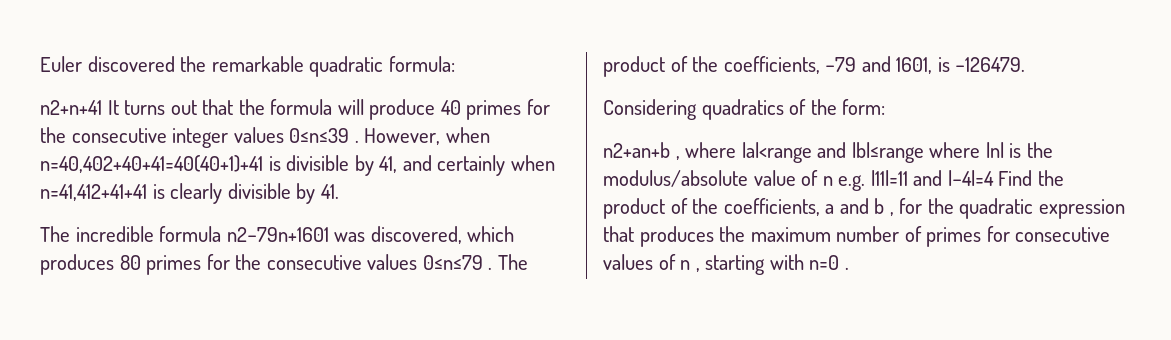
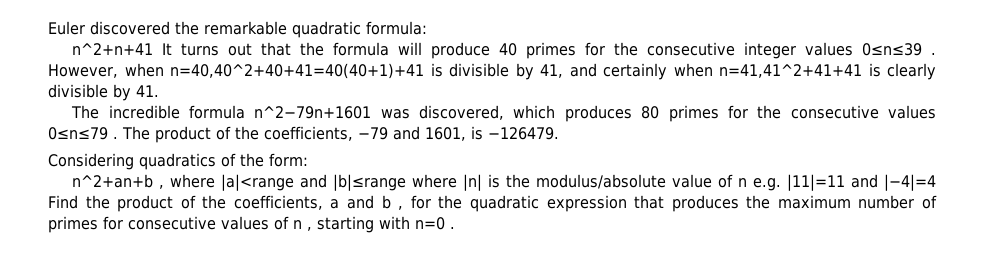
- n2+n+41 It turns out that the formula will produce 40 primes for the consecutive integer values 0≤n≤39 .
+ n^2+n+41 It turns out that the formula will produce 40 primes for the consecutive integer values 0≤n≤39 .
- However, when n=40,402+40+41=40(40+1)+41 is divisible by 41, and certainly when n=41,412+41+41 is clearly divisible by 41.
+ However, when n=40,40^2+40+41=40(40+1)+41 is divisible by 41, and certainly when n=41,41^2+41+41 is clearly divisible by 41.
- The incredible formula n2−79n+1601 was discovered, which produces 80 primes for the consecutive values 0≤n≤79 .
+ The incredible formula n^2−79n+1601 was discovered, which produces 80 primes for the consecutive values 0≤n≤79 .
- n2+an+b , where |a|<range and |b|≤range where |n| is the modulus/absolute value of n e.g. |11|=11 and |−4|=4 Find the product of the coefficients, a and b , for the quadratic expression that produces the maximum number of primes for consecutive values of n , starting with n=0 .
+ n^2+an+b , where |a|<range and |b|≤range where |n| is the modulus/absolute value of n e.g. |11|=11 and |−4|=4 Find the product of the coefficients, a and b , for the quadratic expression that produces the maximum number of primes for consecutive values of n , starting with n=0 .

